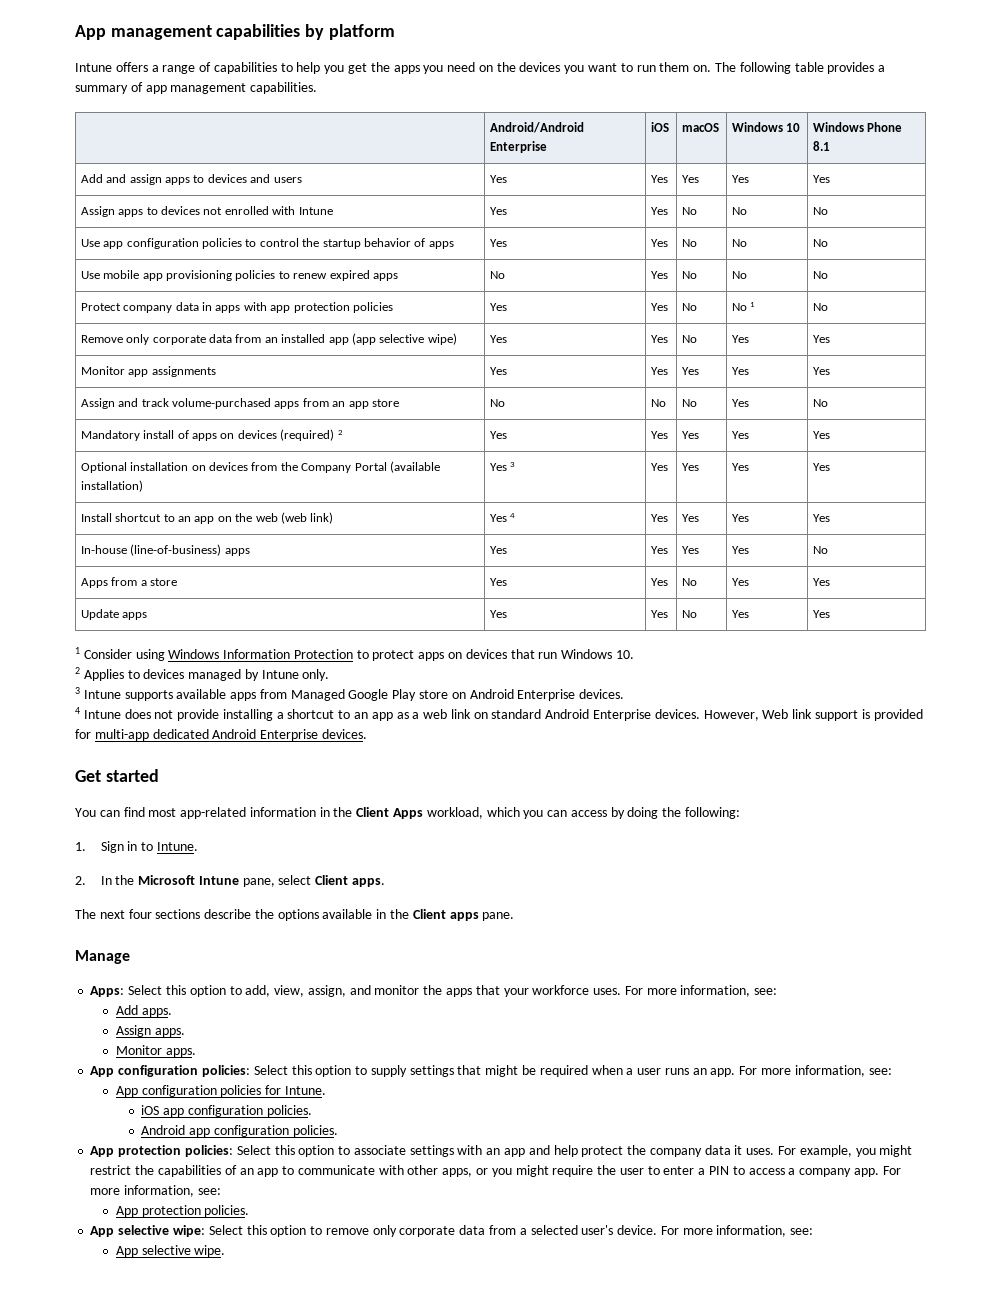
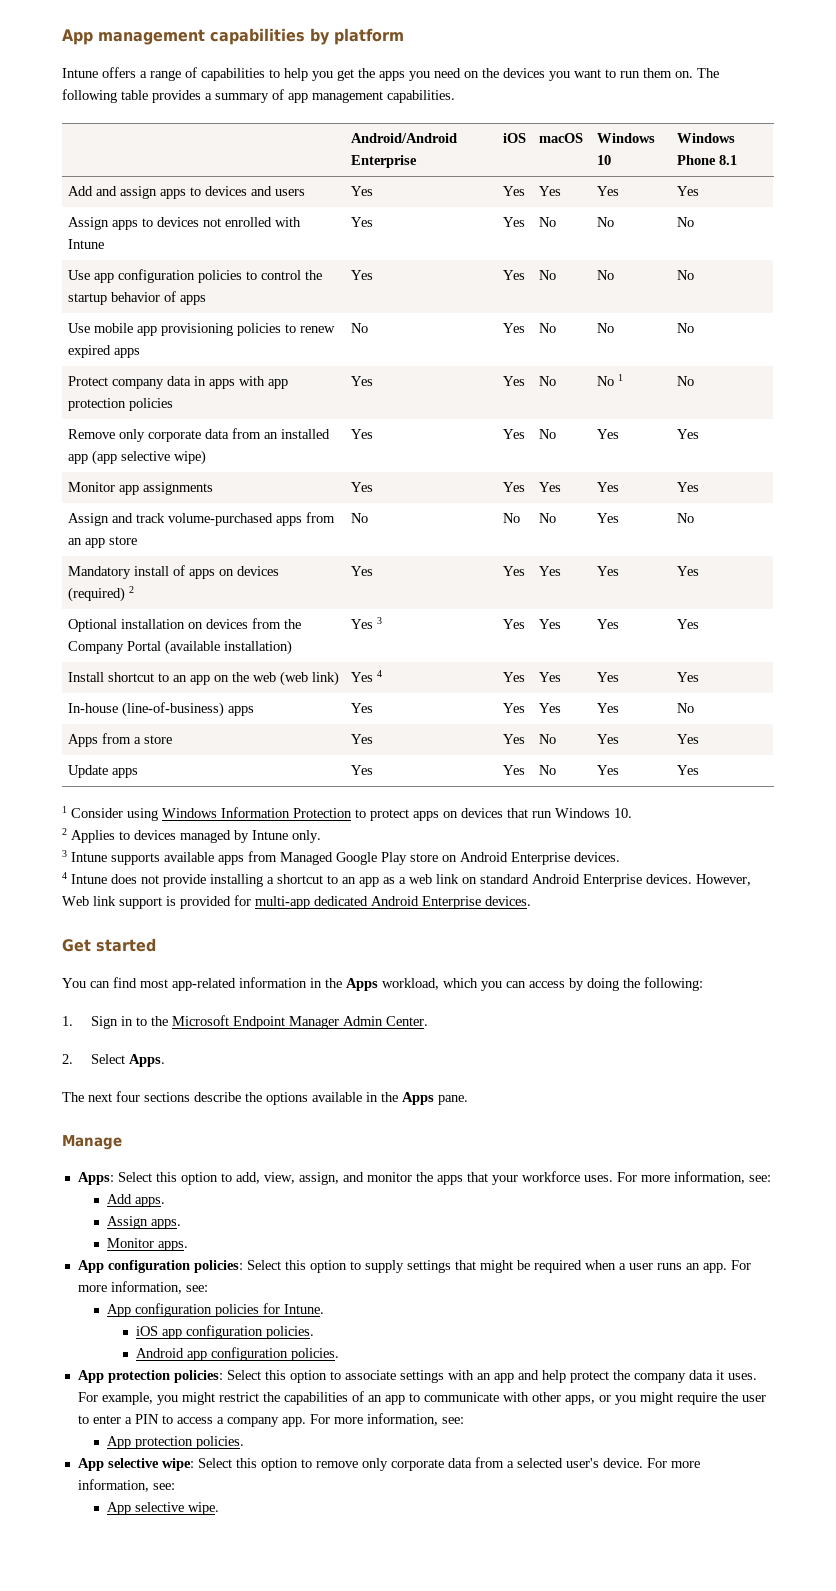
- You can find most app-related information in the Client Apps workload, which you can access by doing the following:
+ You can find most app-related information in the Apps workload, which you can access by doing the following:
- 1. Sign in to Intune.
- 2. In the Microsoft Intune pane, select Client apps.
+ 1. Sign in to the Microsoft Endpoint Manager Admin Center.
+ 2. Select Apps.
- The next four sections describe the options available in the Client apps pane.
+ The next four sections describe the options available in the Apps pane.

